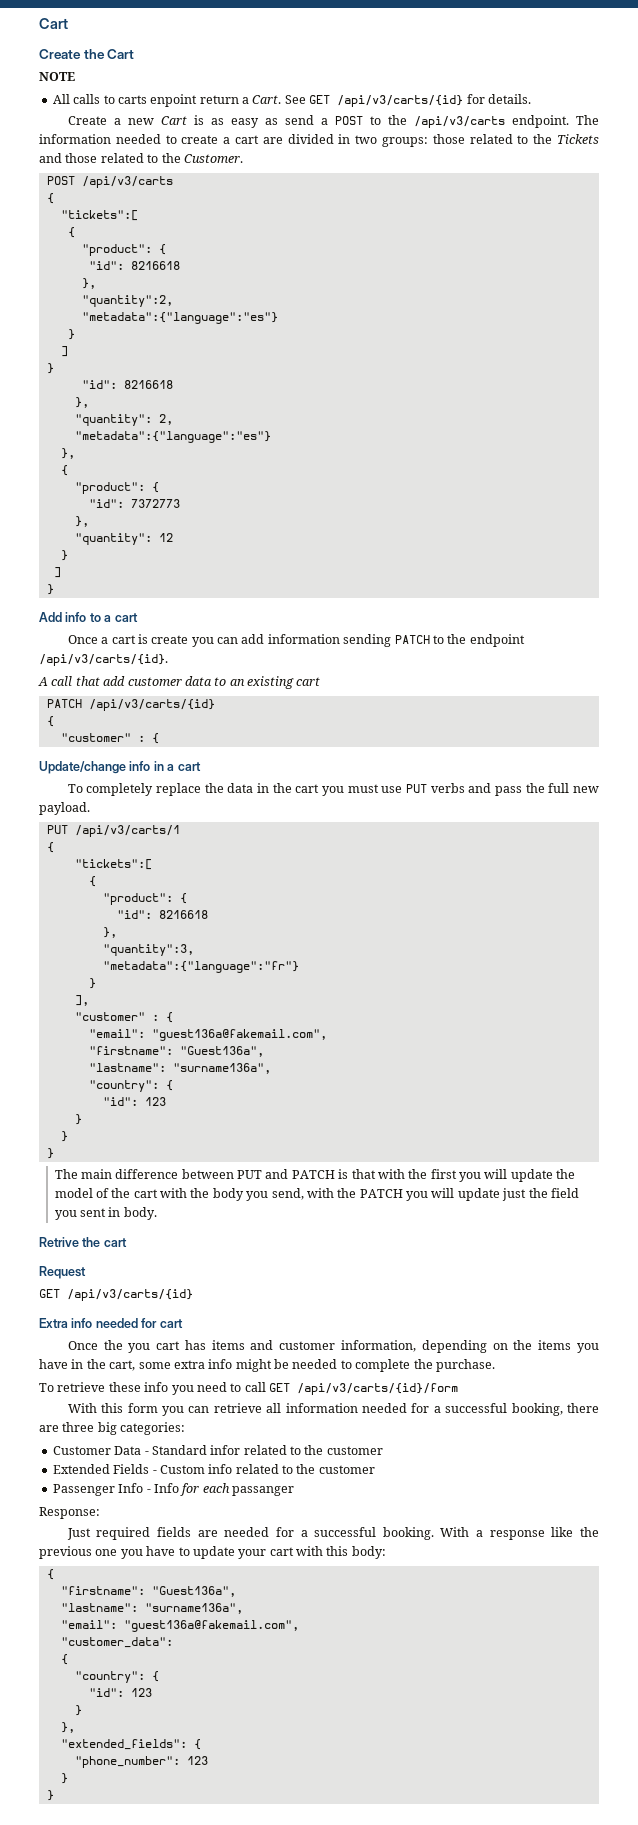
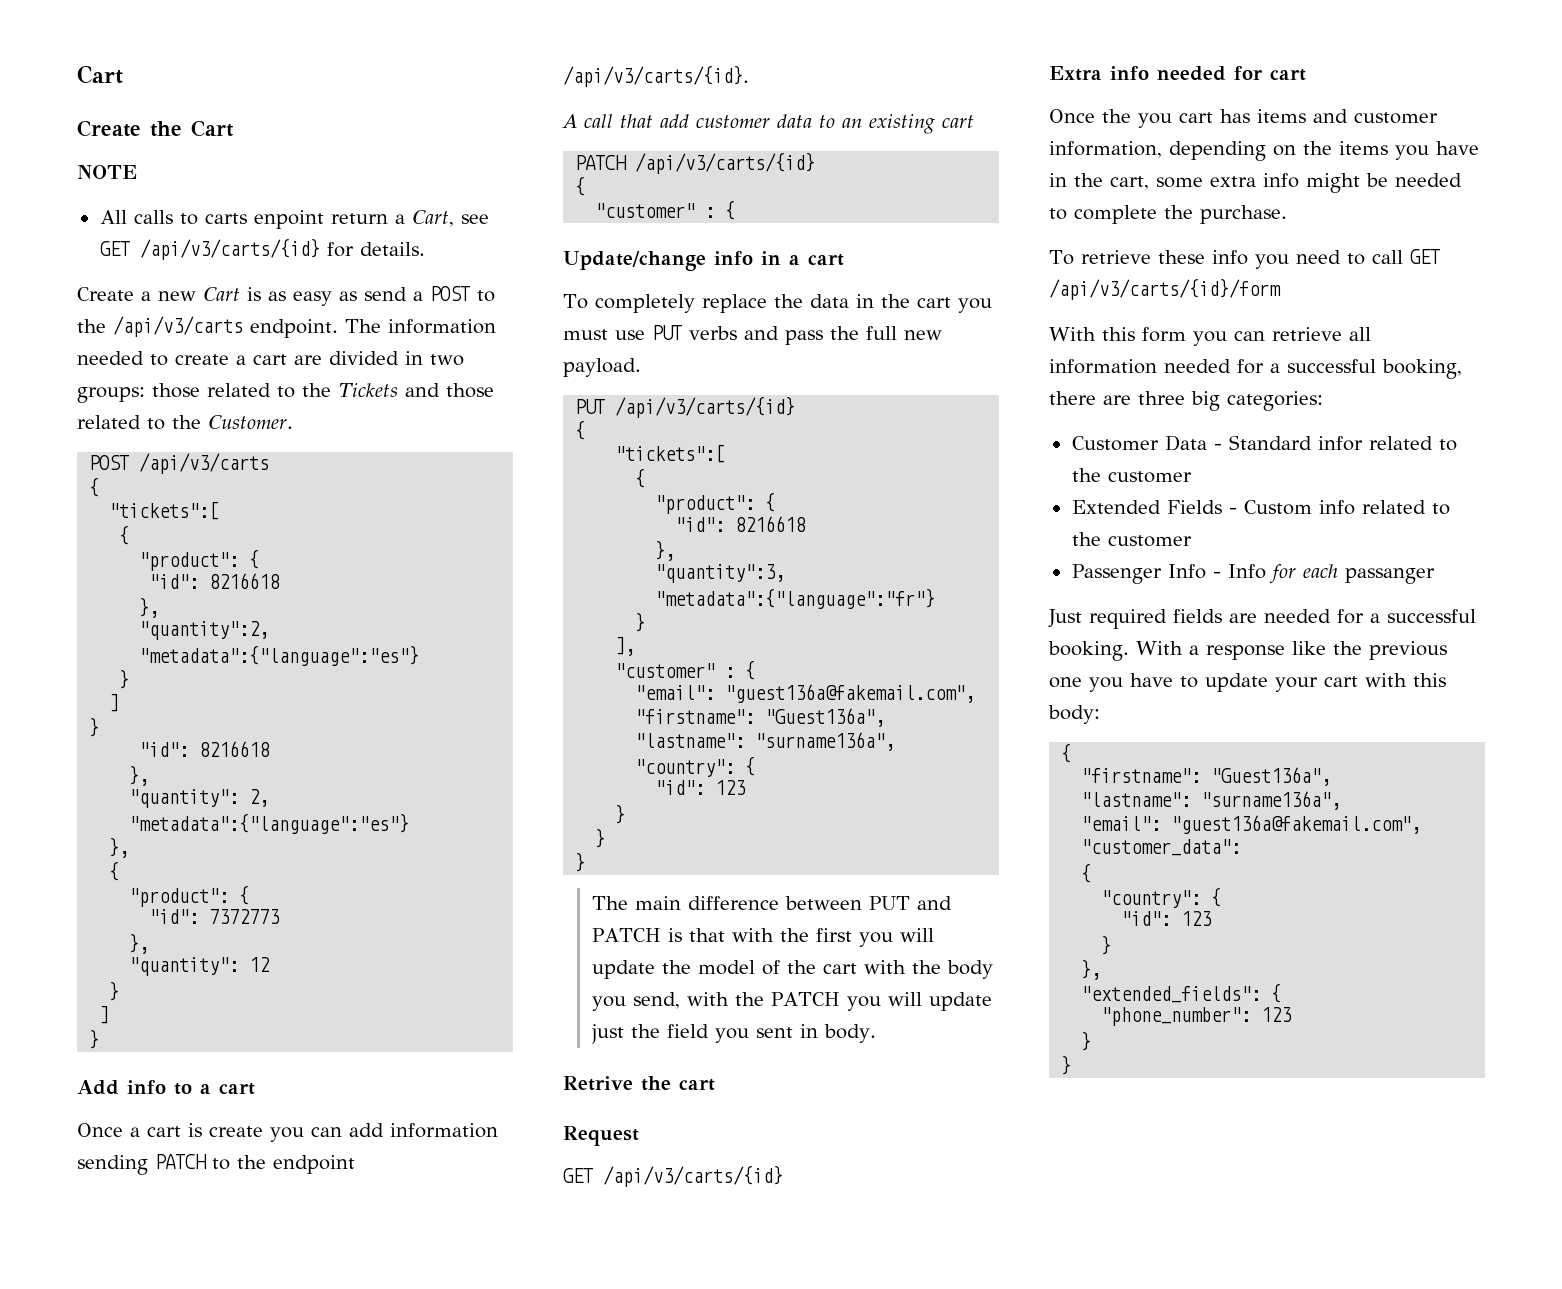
- All calls to carts enpoint return a Cart. See GET /api/v3/carts/{id} for details.
+ All calls to carts enpoint return a Cart, see GET /api/v3/carts/{id} for details.
- PUT /api/v3/carts/1
+ PUT /api/v3/carts/{id}
- Response:

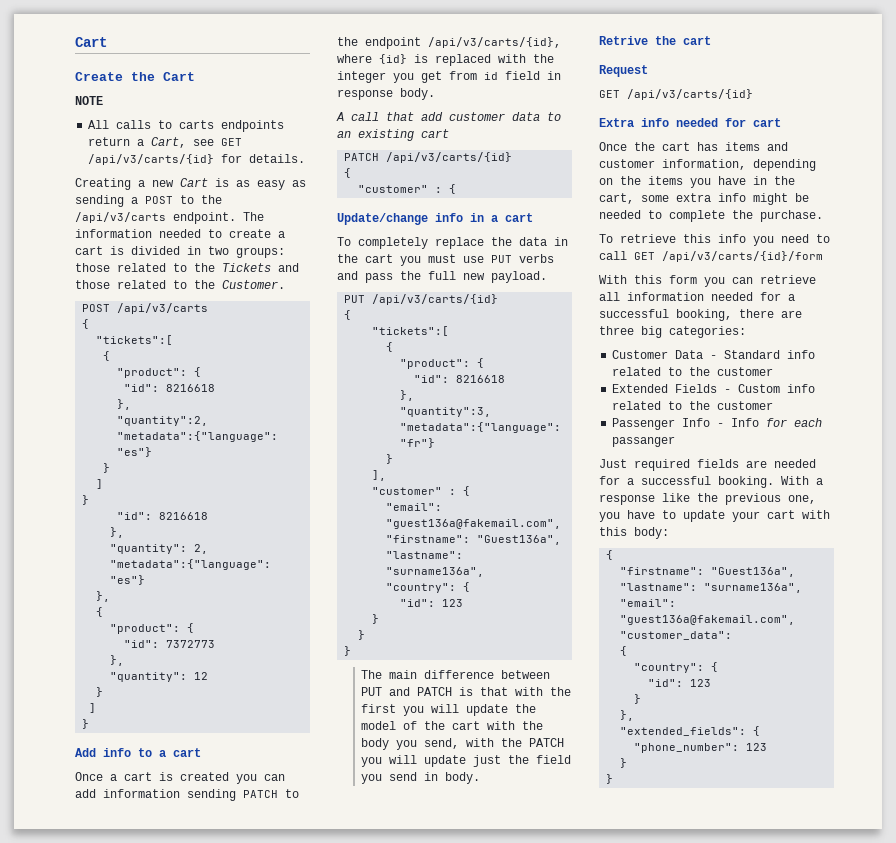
- All calls to carts enpoint return a Cart, see GET /api/v3/carts/{id} for details.
+ All calls to carts endpoints return a Cart, see GET /api/v3/carts/{id} for details.
- Create a new Cart is as easy as send a POST to the /api/v3/carts endpoint.
+ Creating a new Cart is as easy as sending a POST to the /api/v3/carts endpoint.
- The information needed to create a cart are divided in two groups: those related to the Tickets and those related to the Customer.
+ The information needed to create a cart is divided in two groups: those related to the Tickets and those related to the Customer.
- Once a cart is create you can add information sending PATCH to the endpoint /api/v3/carts/{id}.
+ Once a cart is created you can add information sending PATCH to the endpoint /api/v3/carts/{id}, where {id} is replaced with the integer you get from id field in response body.
- The main difference between PUT and PATCH is that with the first you will update the model of the cart with the body you send, with the PATCH you will update just the field you sent in body.
+ The main difference between PUT and PATCH is that with the first you will update the model of the cart with the body you send, with the PATCH you will update just the field you send in body.
- Once the you cart has items and customer information, depending on the items you have in the cart, some extra info might be needed to complete the purchase.
+ Once the cart has items and customer information, depending on the items you have in the cart, some extra info might be needed to complete the purchase.
- To retrieve these info you need to call GET /api/v3/carts/{id}/form
+ To retrieve this info you need to call GET /api/v3/carts/{id}/form
- Customer Data - Standard infor related to the customer
+ Customer Data - Standard info related to the customer
- With a response like the previous one you have to update your cart with this body:
+ With a response like the previous one, you have to update your cart with this body:

